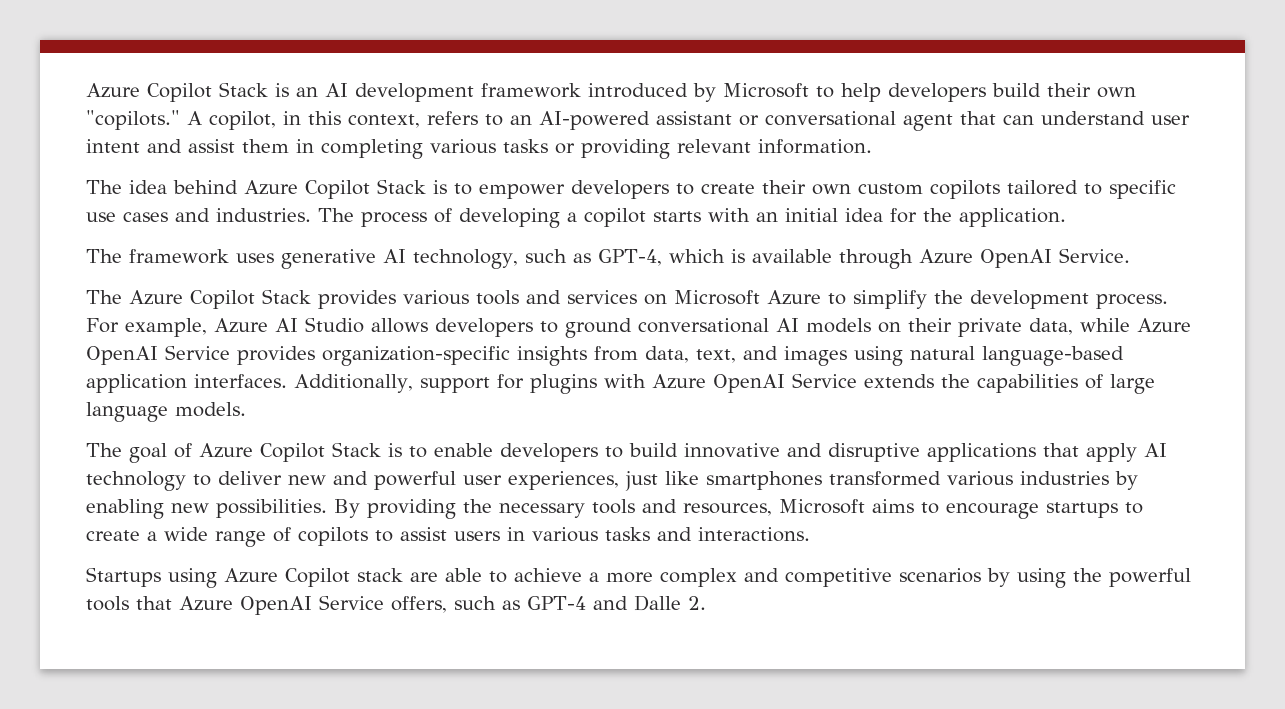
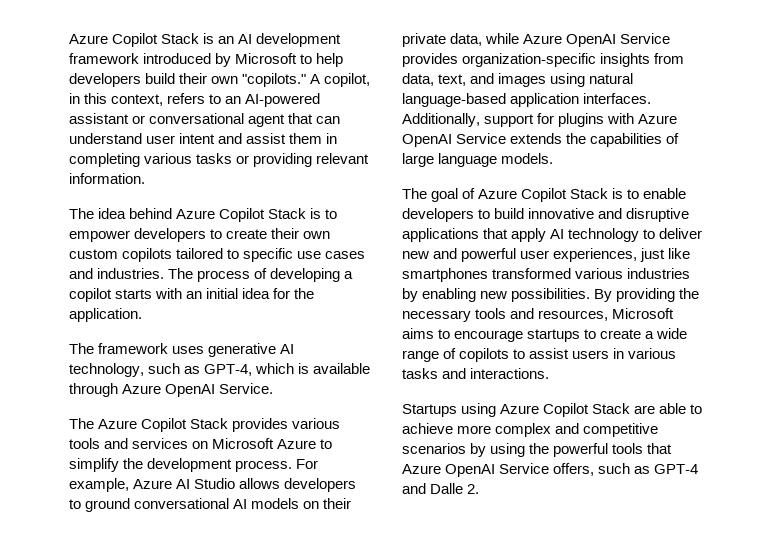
- Startups using Azure Copilot stack are able to achieve a more complex and competitive scenarios by using the powerful tools that Azure OpenAI Service offers, such as GPT-4 and Dalle 2.
+ Startups using Azure Copilot Stack are able to achieve more complex and competitive scenarios by using the powerful tools that Azure OpenAI Service offers, such as GPT-4 and Dalle 2.

